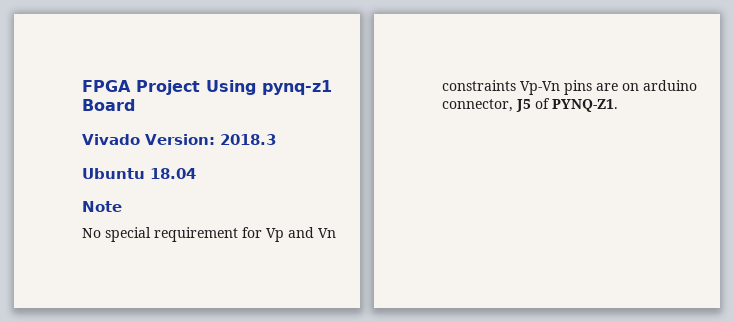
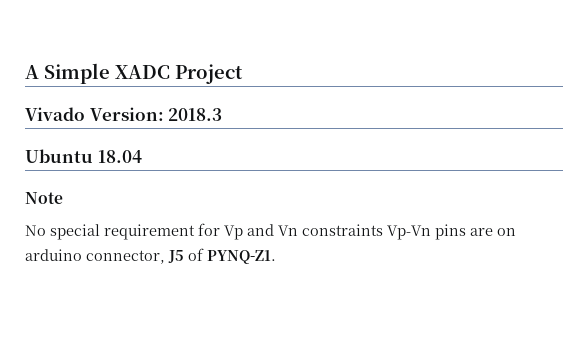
- FPGA Project Using pynq-z1 Board
+ A Simple XADC Project

